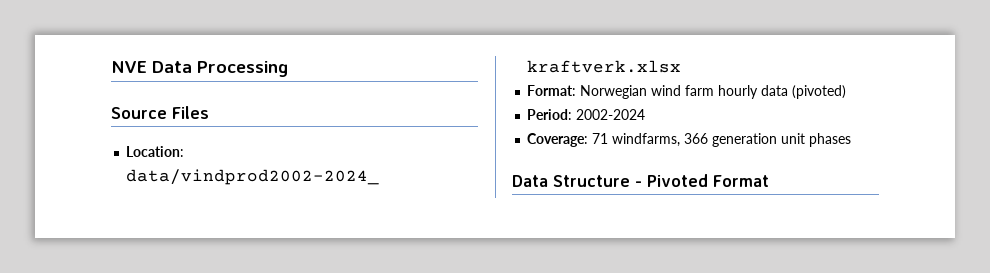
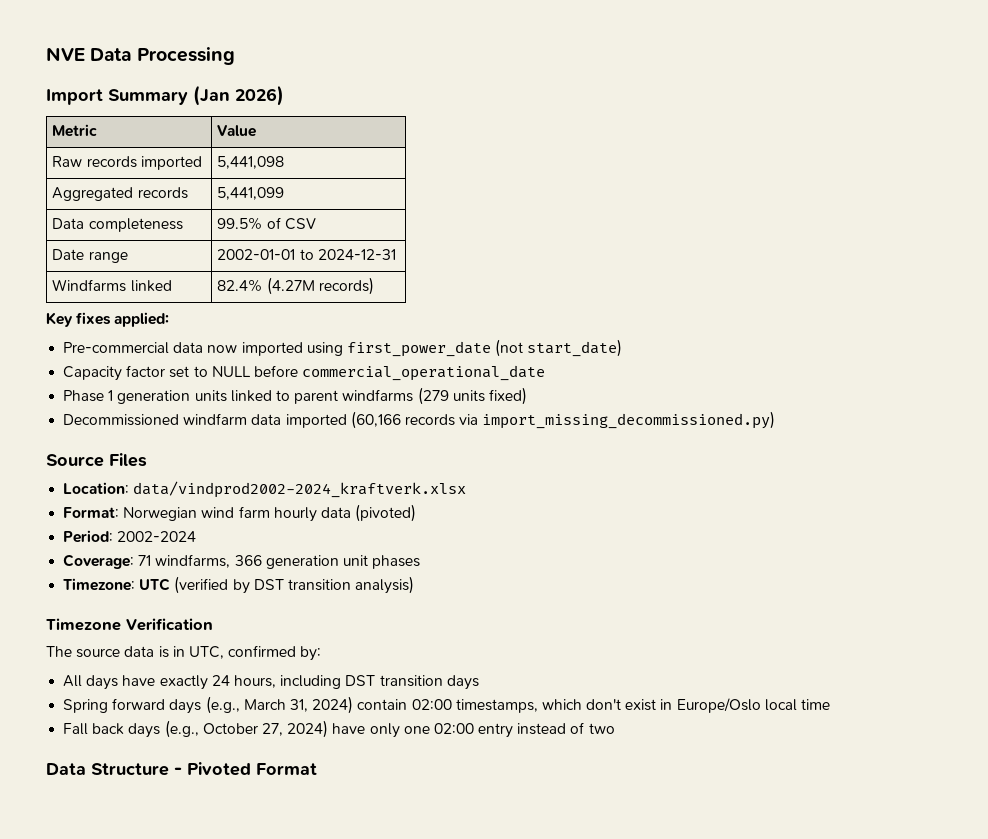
+ Import Summary (Jan 2026)
+ Metric | Value
+ Raw records imported | 5,441,098
+ Aggregated records | 5,441,099
+ Data completeness | 99.5% of CSV
+ Date range | 2002-01-01 to 2024-12-31
+ Windfarms linked | 82.4% (4.27M records)
+ Key fixes applied:
+ Pre-commercial data now imported using first_power_date (not start_date)
+ Capacity factor set to NULL before commercial_operational_date
+ Phase 1 generation units linked to parent windfarms (279 units fixed)
+ Decommissioned windfarm data imported (60,166 records via import_missing_decommissioned.py)
+ Timezone: UTC (verified by DST transition analysis)
+ Timezone Verification
+ The source data is in UTC, confirmed by:
+ All days have exactly 24 hours, including DST transition days
+ Spring forward days (e.g., March 31, 2024) contain 02:00 timestamps, which don't exist in Europe/Oslo local time
+ Fall back days (e.g., October 27, 2024) have only one 02:00 entry instead of two

